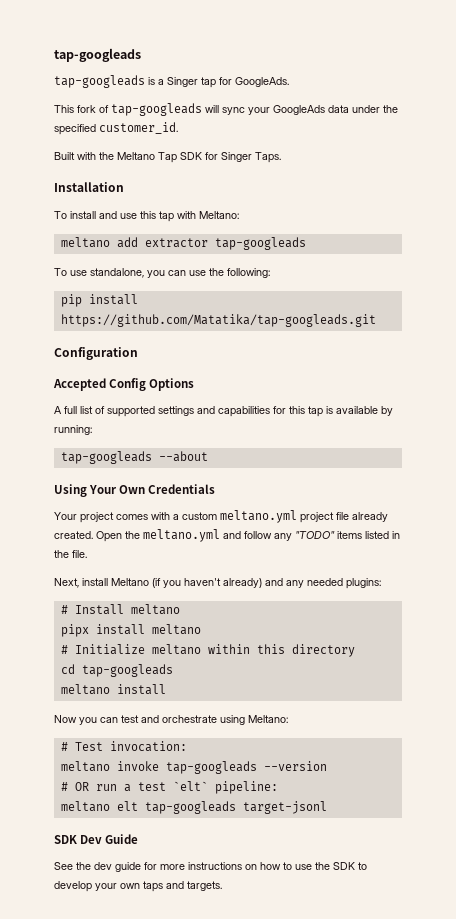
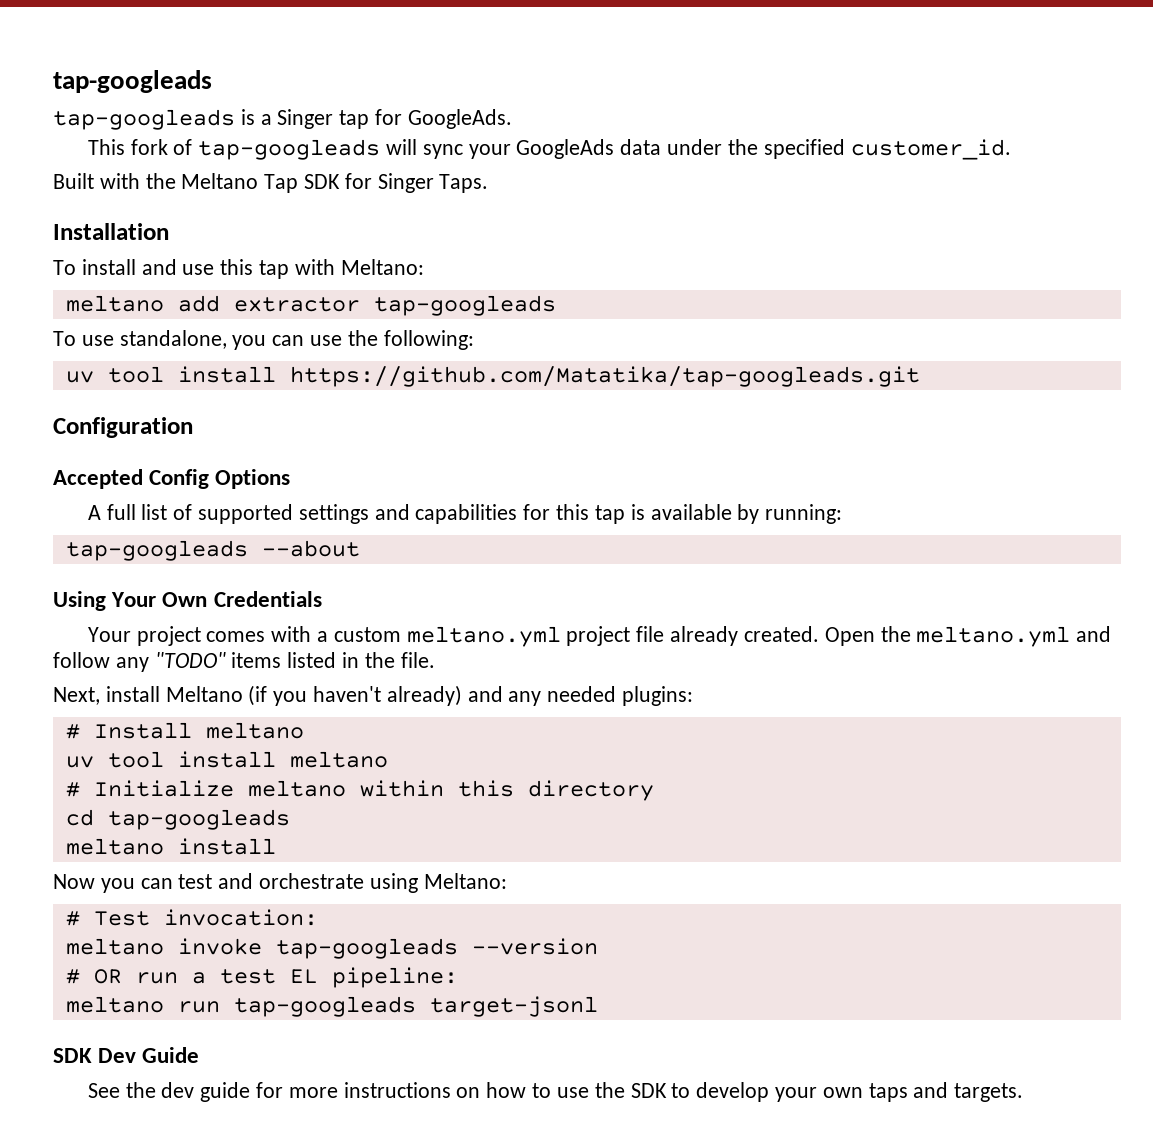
- pip install https://github.com/Matatika/tap-googleads.git
+ uv tool install https://github.com/Matatika/tap-googleads.git
- pipx install meltano
+ uv tool install meltano
- # OR run a test `elt` pipeline:
+ # OR run a test EL pipeline:
- meltano elt tap-googleads target-jsonl
+ meltano run tap-googleads target-jsonl

